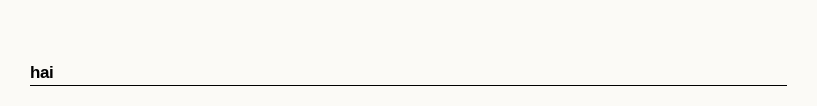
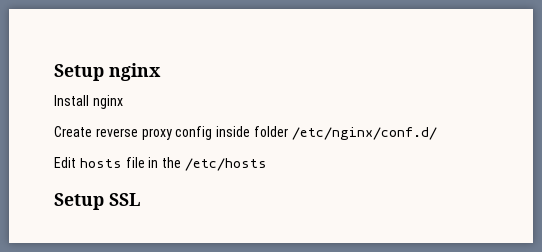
- hai
+ Setup nginx
+ Install nginx
+ Create reverse proxy config inside folder /etc/nginx/conf.d/
+ Edit hosts file in the /etc/hosts
+ Setup SSL

